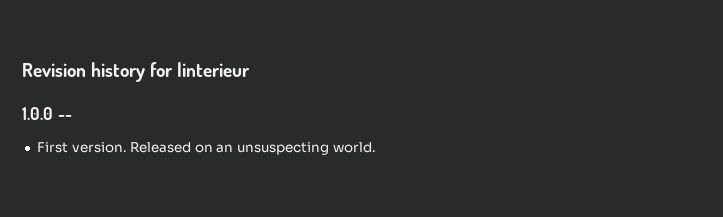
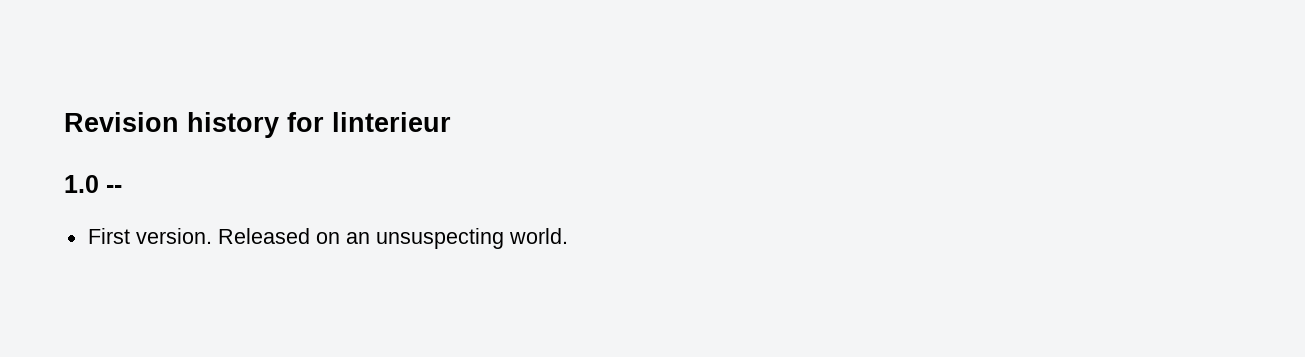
- 1.0.0 --
+ 1.0 --

